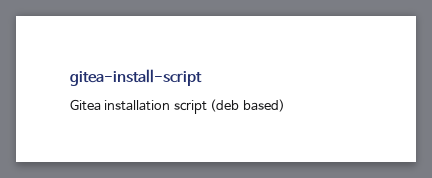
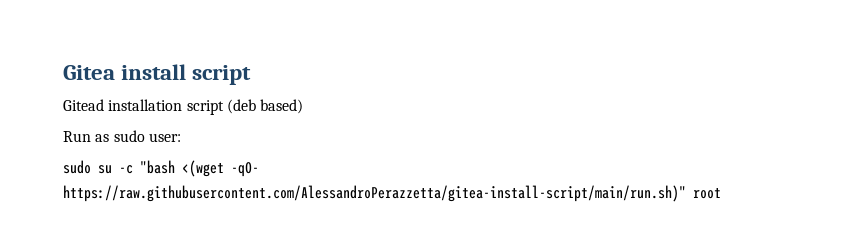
- gitea-install-script
- Gitea installation script (deb based)
+ Gitea install script
+ Gitead installation script (deb based)
+ Run as sudo user:
+ sudo su -c "bash <(wget -qO- https://raw.githubusercontent.com/AlessandroPerazzetta/gitea-install-script/main/run.sh)" root

